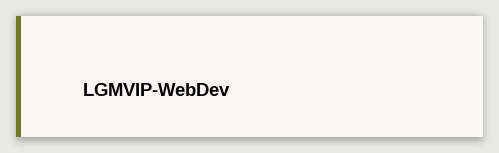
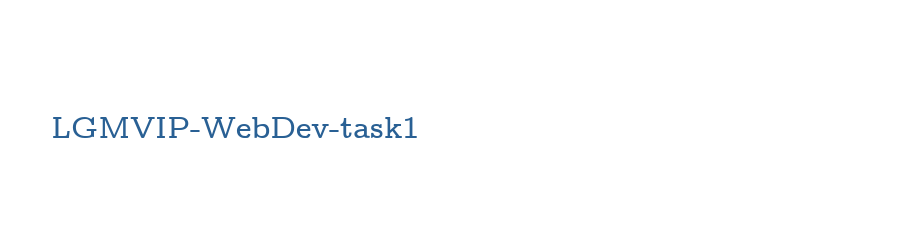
- LGMVIP-WebDev
+ LGMVIP-WebDev-task1

